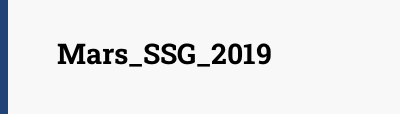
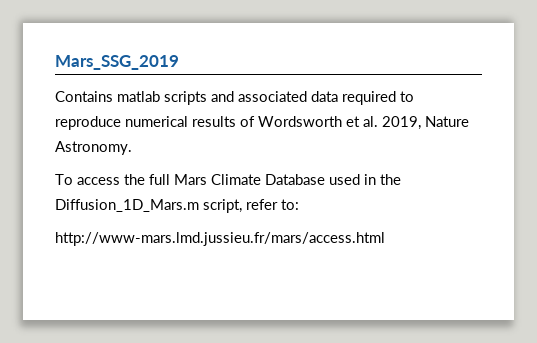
+ Contains matlab scripts and associated data required to reproduce numerical results of Wordsworth et al. 2019, Nature Astronomy.
+ To access the full Mars Climate Database used in the Diffusion_1D_Mars.m script, refer to:
+ http://www-mars.lmd.jussieu.fr/mars/access.html

